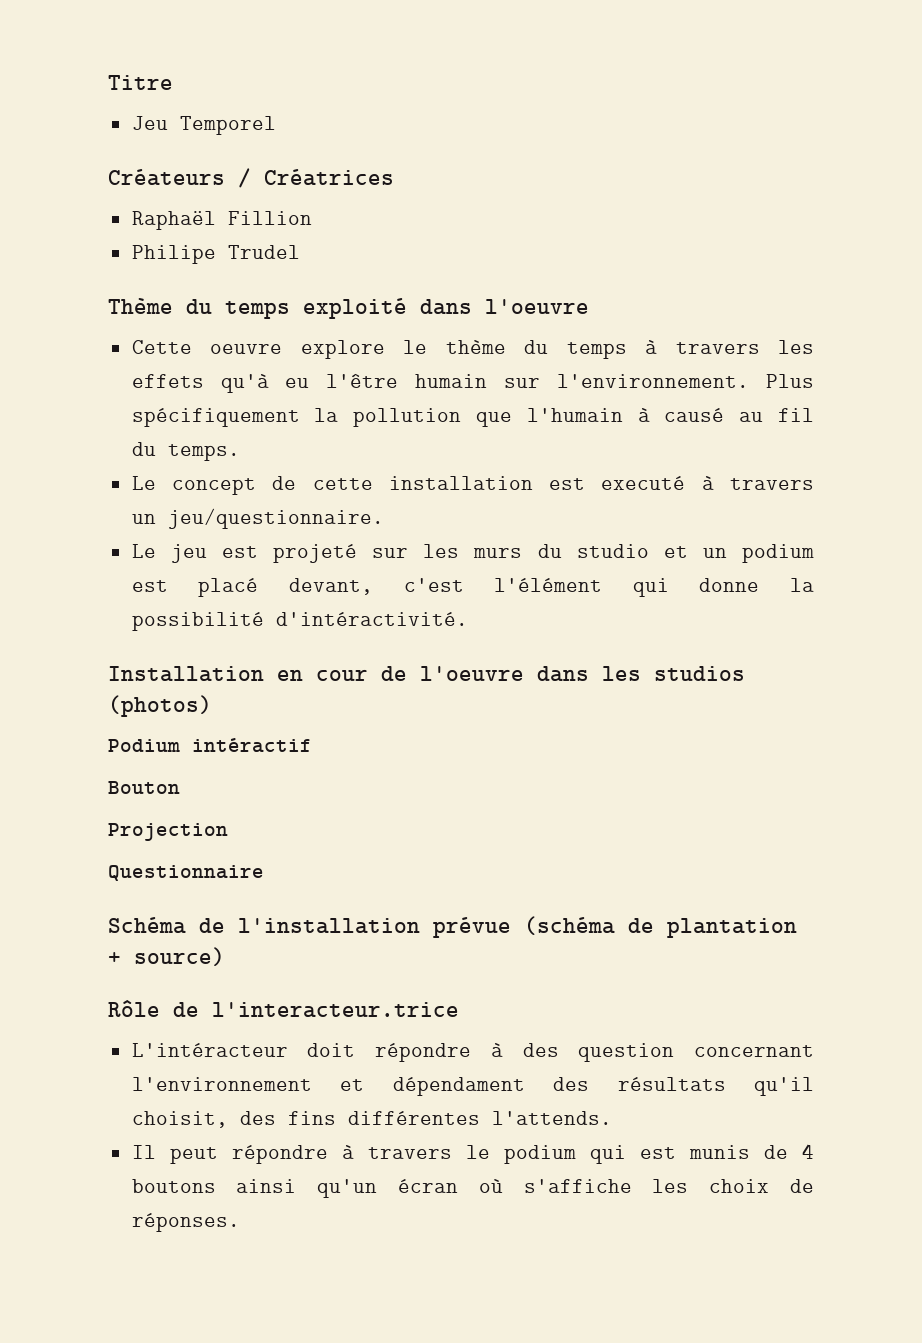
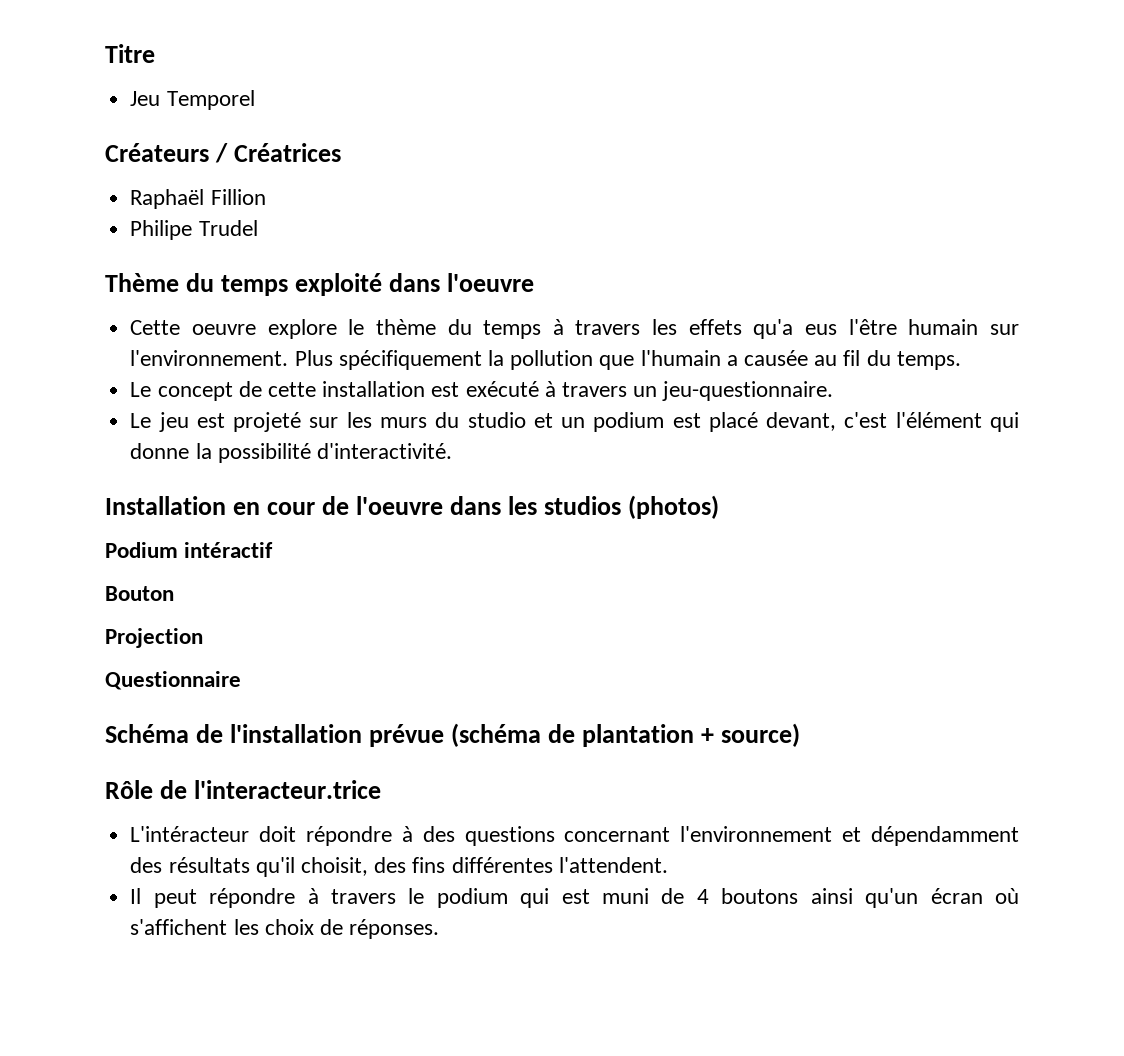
- Cette oeuvre explore le thème du temps à travers les effets qu'à eu l'être humain sur l'environnement.
+ Cette oeuvre explore le thème du temps à travers les effets qu'a eus l'être humain sur l'environnement.
- Plus spécifiquement la pollution que l'humain à causé au fil du temps.
+ Plus spécifiquement la pollution que l'humain a causée au fil du temps.
- Le concept de cette installation est executé à travers un jeu/questionnaire.
+ Le concept de cette installation est exécuté à travers un jeu-questionnaire.
- Le jeu est projeté sur les murs du studio et un podium est placé devant, c'est l'élément qui donne la possibilité d'intéractivité.
+ Le jeu est projeté sur les murs du studio et un podium est placé devant, c'est l'élément qui donne la possibilité d'interactivité.
- L'intéracteur doit répondre à des question concernant l'environnement et dépendament des résultats qu'il choisit, des fins différentes l'attends.
+ L'intéracteur doit répondre à des questions concernant l'environnement et dépendamment des résultats qu'il choisit, des fins différentes l'attendent.
- Il peut répondre à travers le podium qui est munis de 4 boutons ainsi qu'un écran où s'affiche les choix de réponses.
+ Il peut répondre à travers le podium qui est muni de 4 boutons ainsi qu'un écran où s'affichent les choix de réponses.

